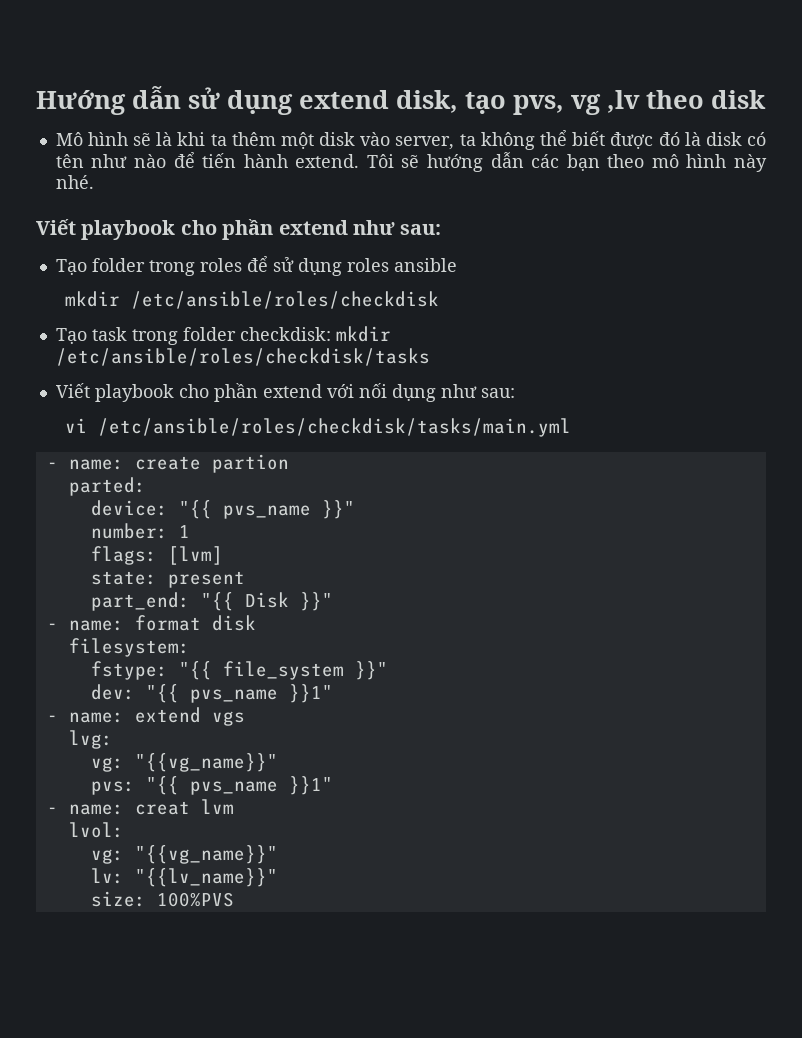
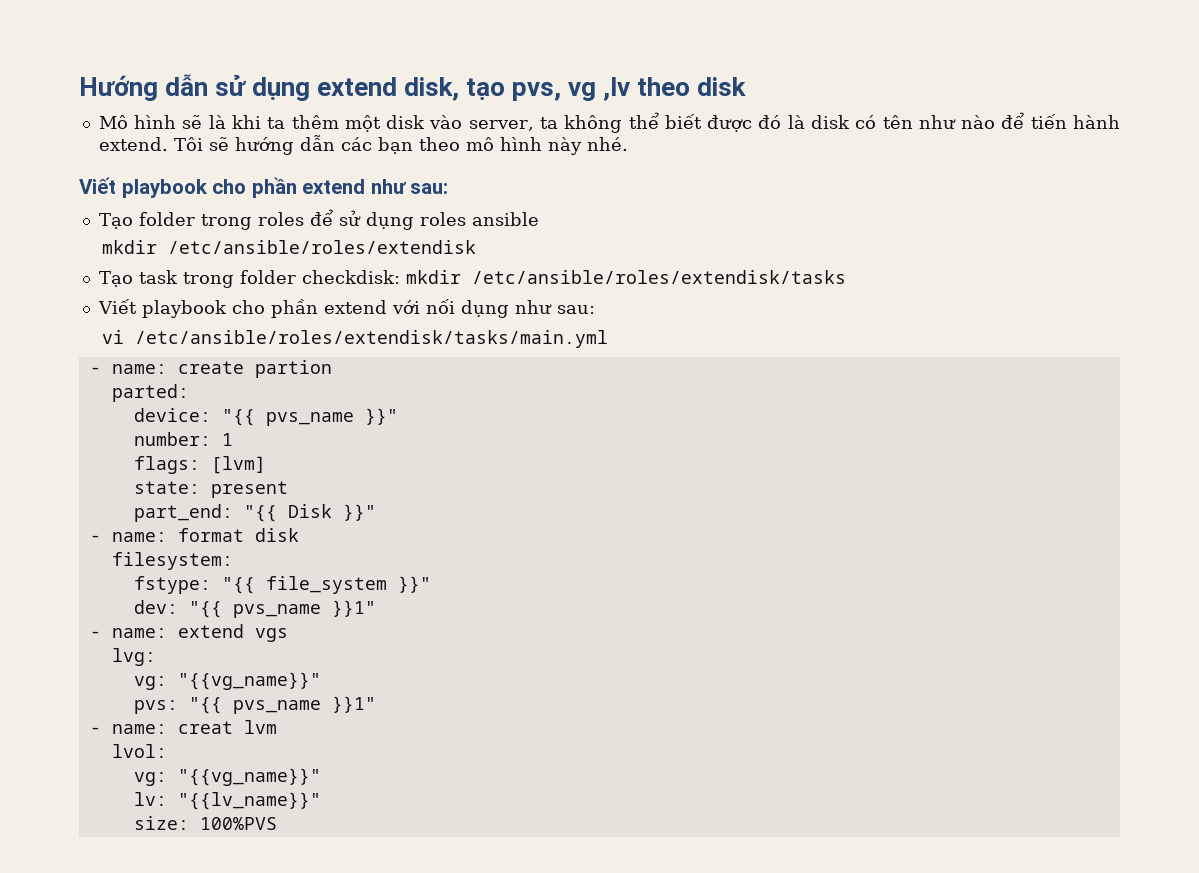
- mkdir /etc/ansible/roles/checkdisk
+ mkdir /etc/ansible/roles/extendisk
- Tạo task trong folder checkdisk: mkdir /etc/ansible/roles/checkdisk/tasks
+ Tạo task trong folder checkdisk: mkdir /etc/ansible/roles/extendisk/tasks
- vi /etc/ansible/roles/checkdisk/tasks/main.yml
+ vi /etc/ansible/roles/extendisk/tasks/main.yml

